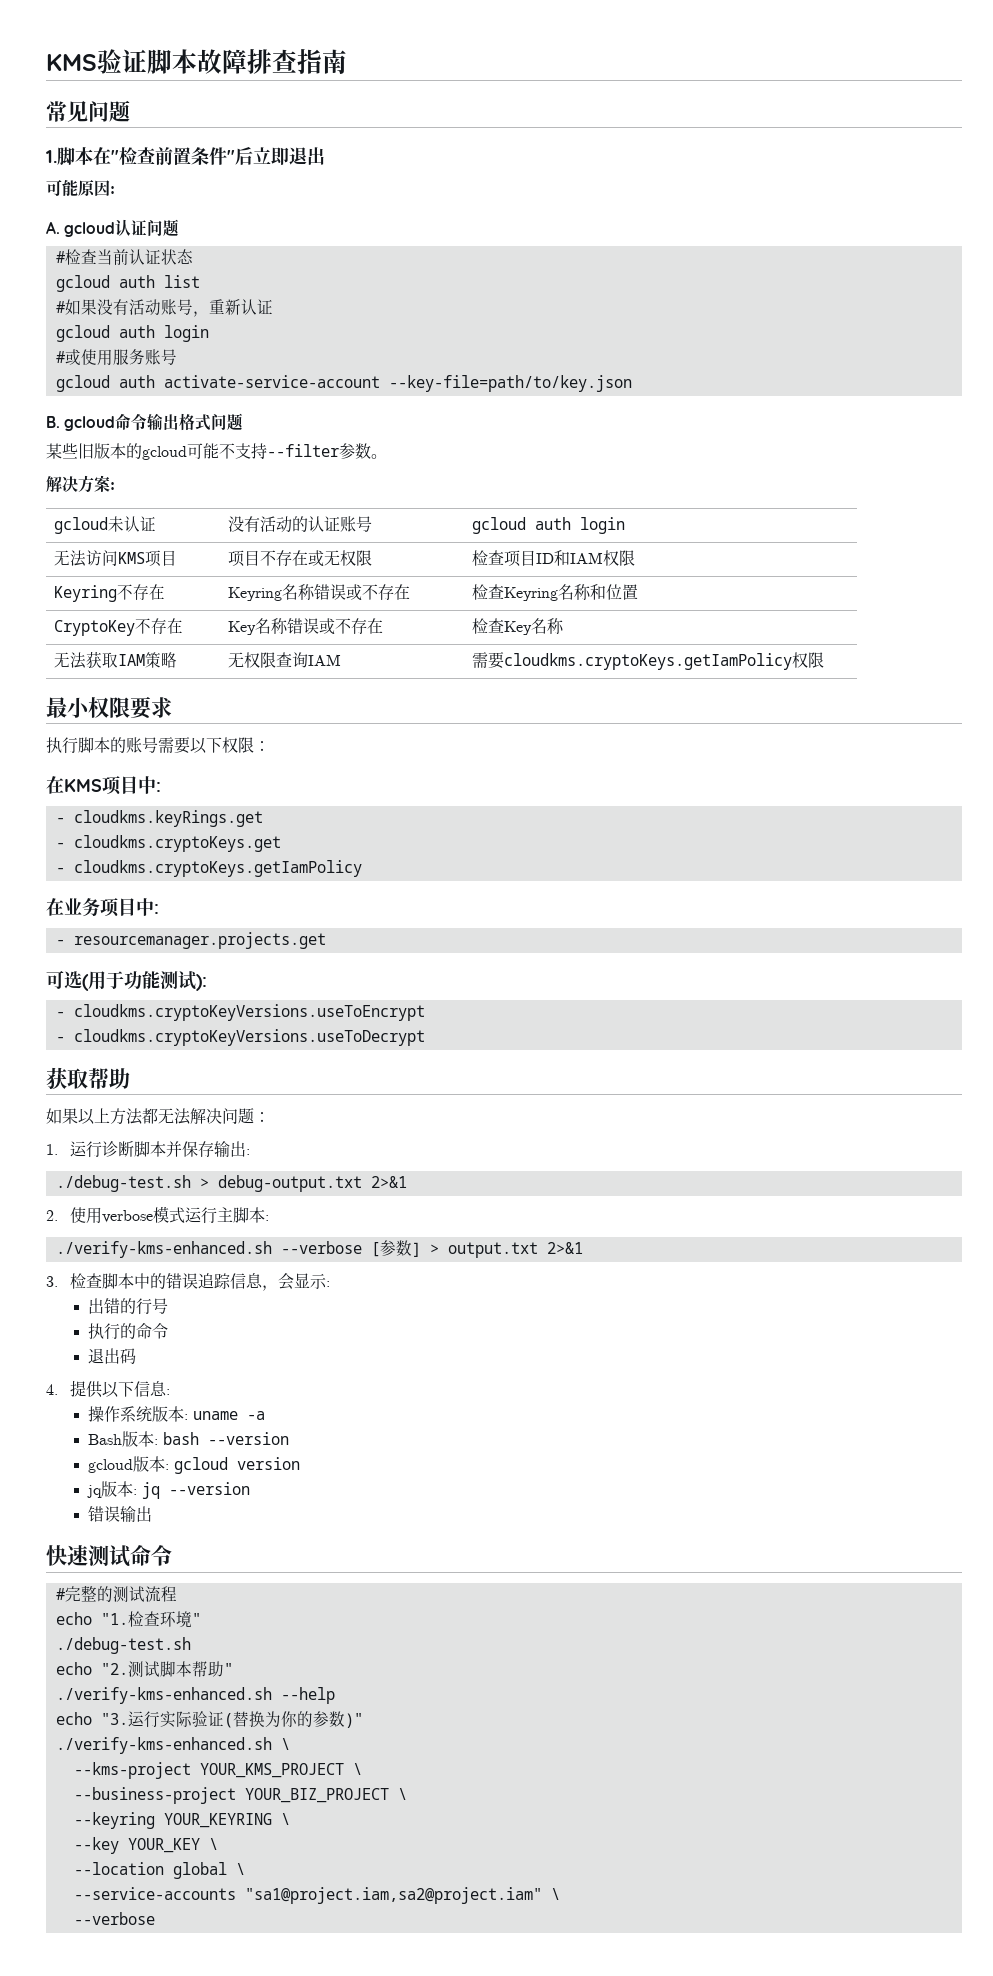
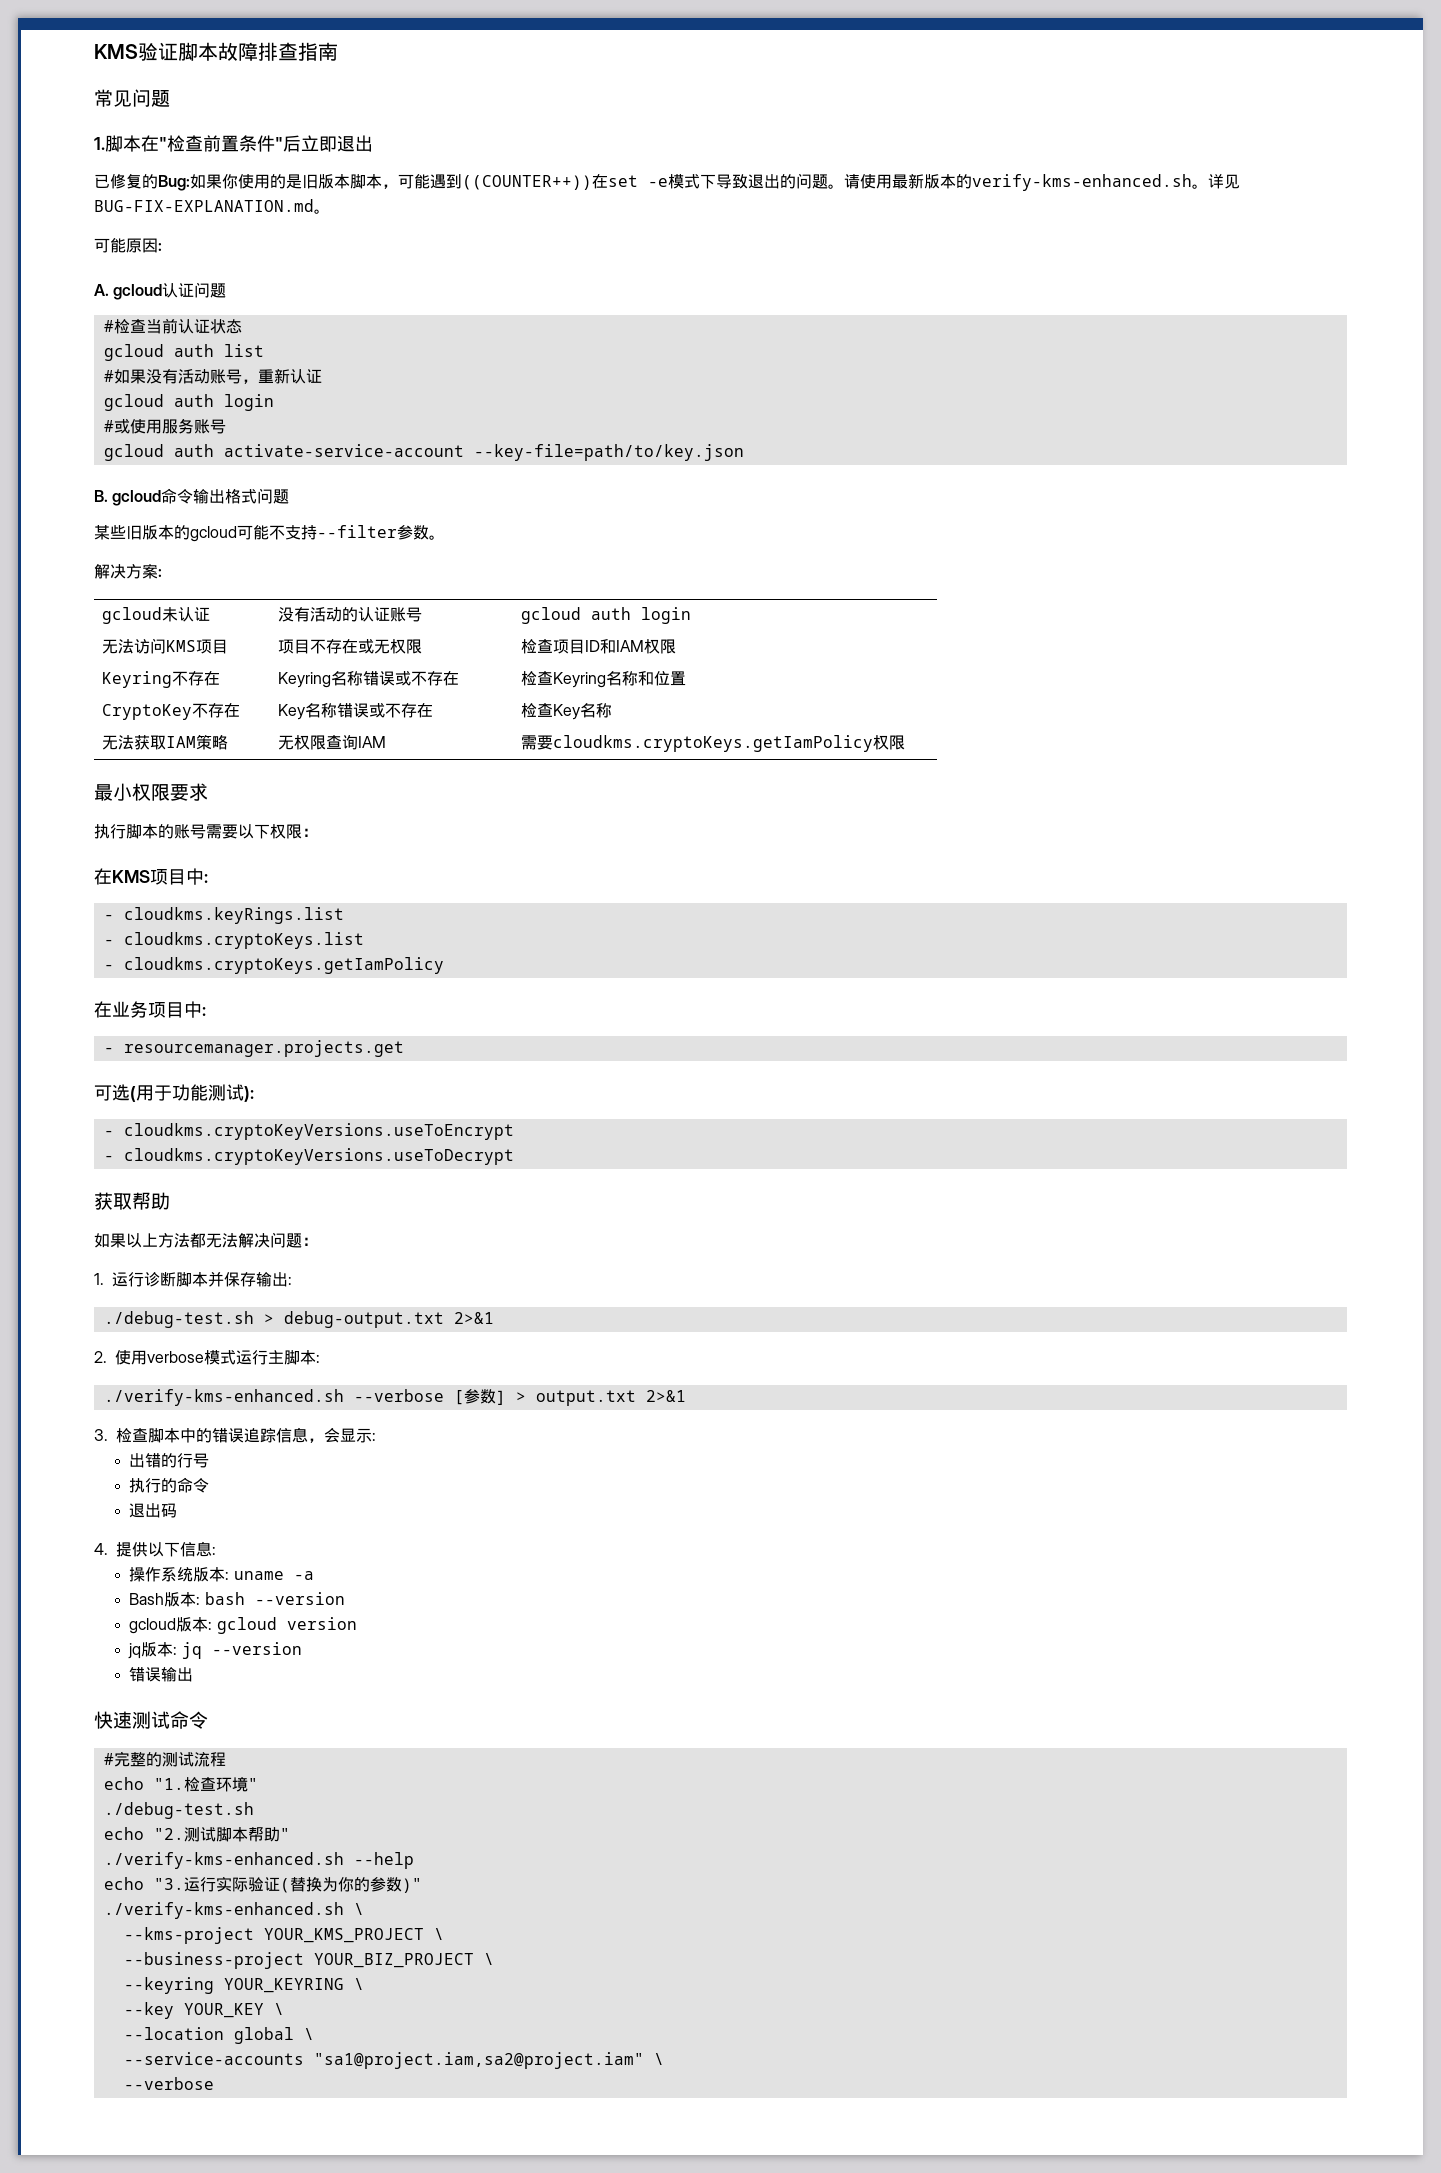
+ 已修复的Bug:如果你使用的是旧版本脚本，可能遇到((COUNTER++))在set -e模式下导致退出的问题。请使用最新版本的verify-kms-enhanced.sh。详见BUG-FIX-EXPLANATION.md。
- - cloudkms.keyRings.get
- - cloudkms.cryptoKeys.get
+ - cloudkms.keyRings.list
+ - cloudkms.cryptoKeys.list

